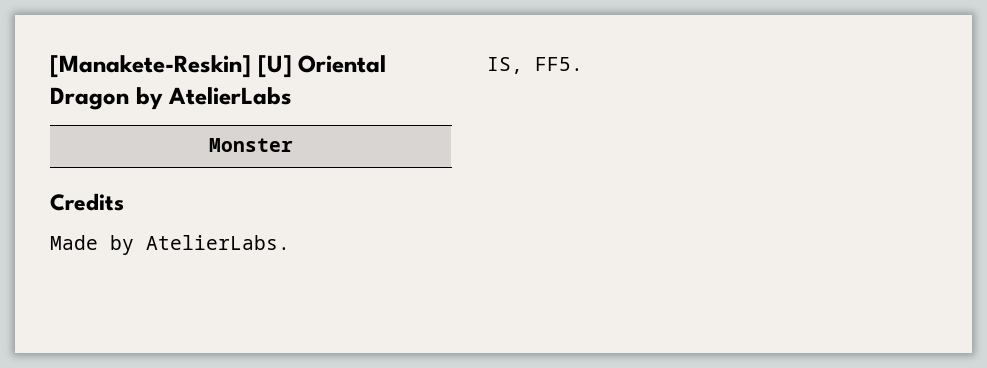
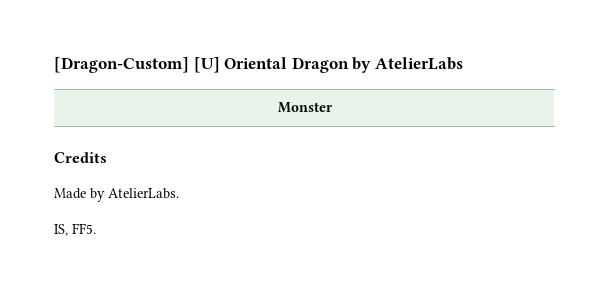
- [Manakete-Reskin] [U] Oriental Dragon by AtelierLabs
+ [Dragon-Custom] [U] Oriental Dragon by AtelierLabs

